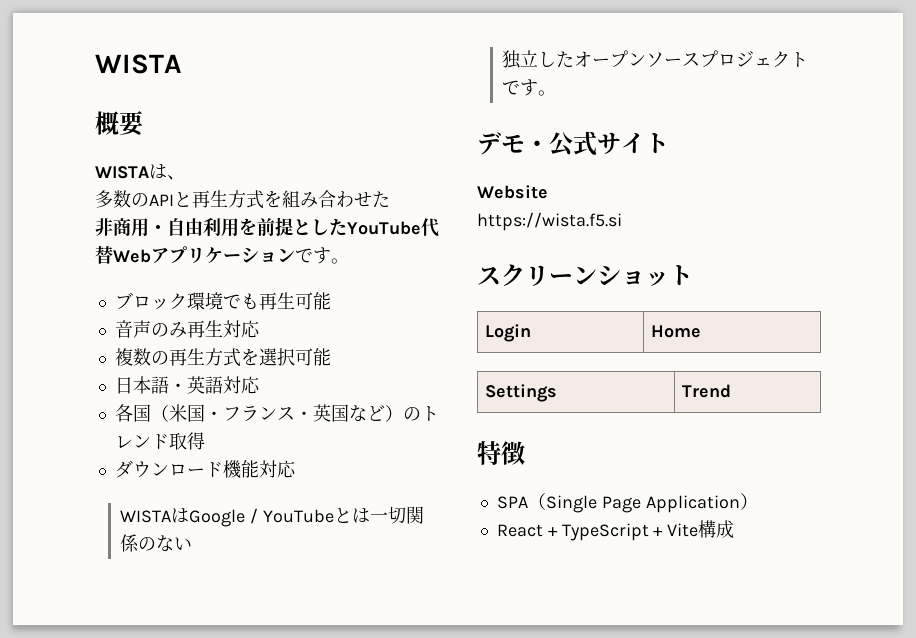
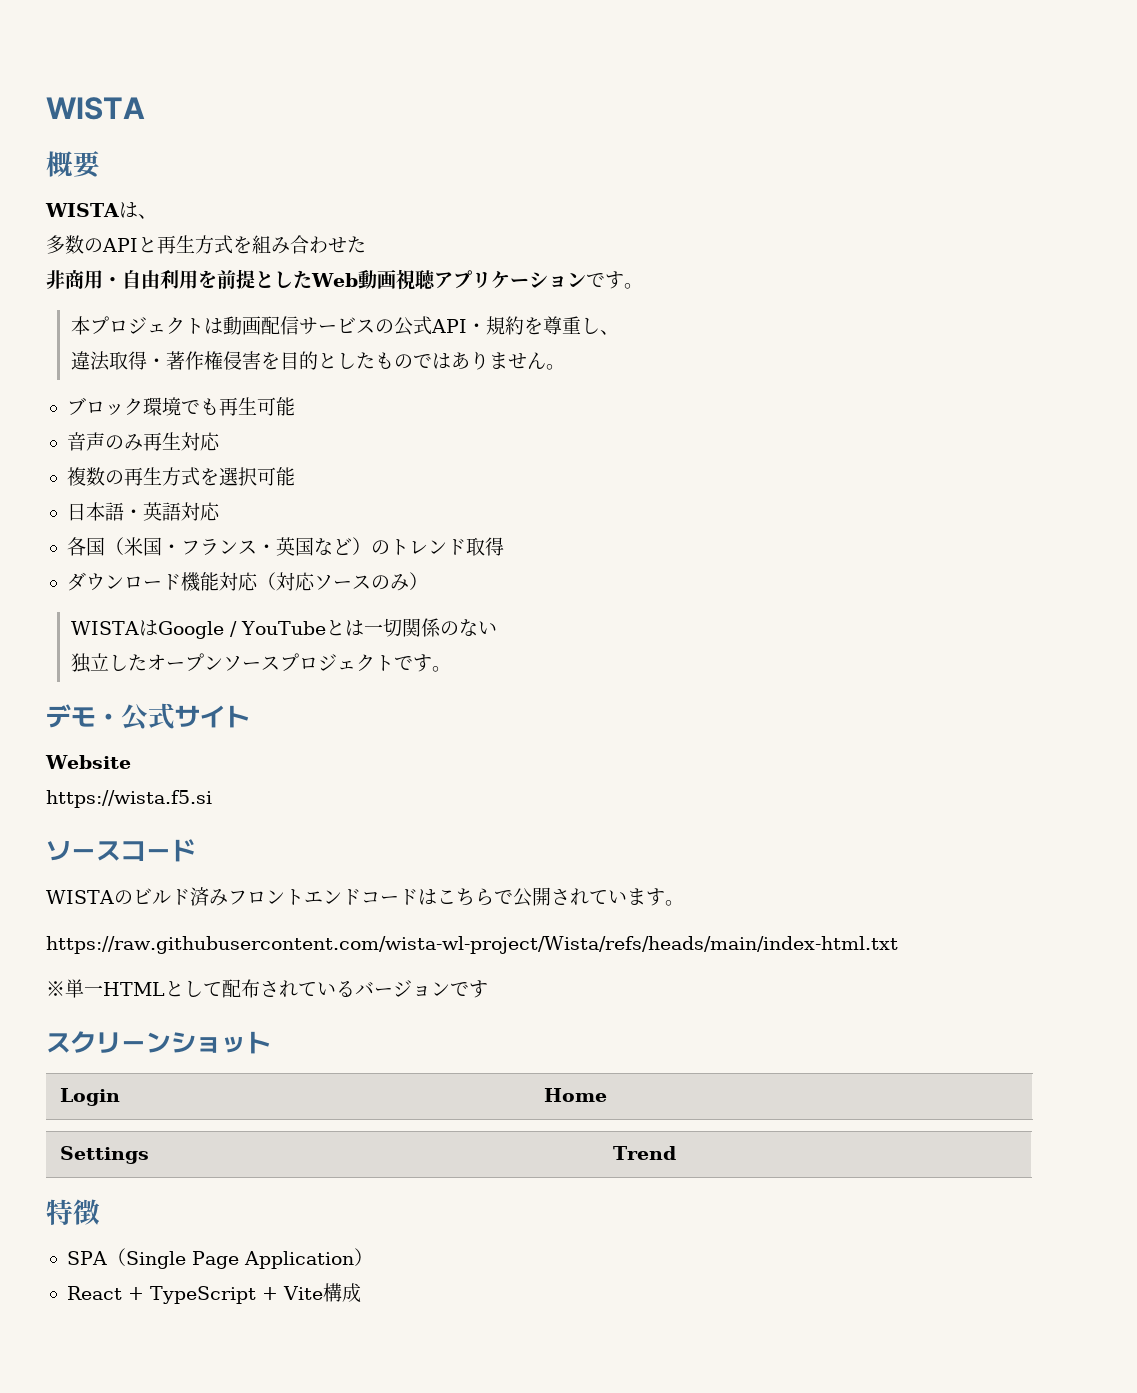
- 非商用・自由利用を前提としたYouTube代替Webアプリケーションです。
+ 非商用・自由利用を前提としたWeb動画視聴アプリケーションです。
+ 本プロジェクトは動画配信サービスの公式API・規約を尊重し、
+ 違法取得・著作権侵害を目的としたものではありません。
- ダウンロード機能対応
+ ダウンロード機能対応（対応ソースのみ）
+ ソースコード
+ WISTAのビルド済みフロントエンドコードはこちらで公開されています。
+ https://raw.githubusercontent.com/wista-wl-project/Wista/refs/heads/main/index-html.txt
+ ※単一HTMLとして配布されているバージョンです

